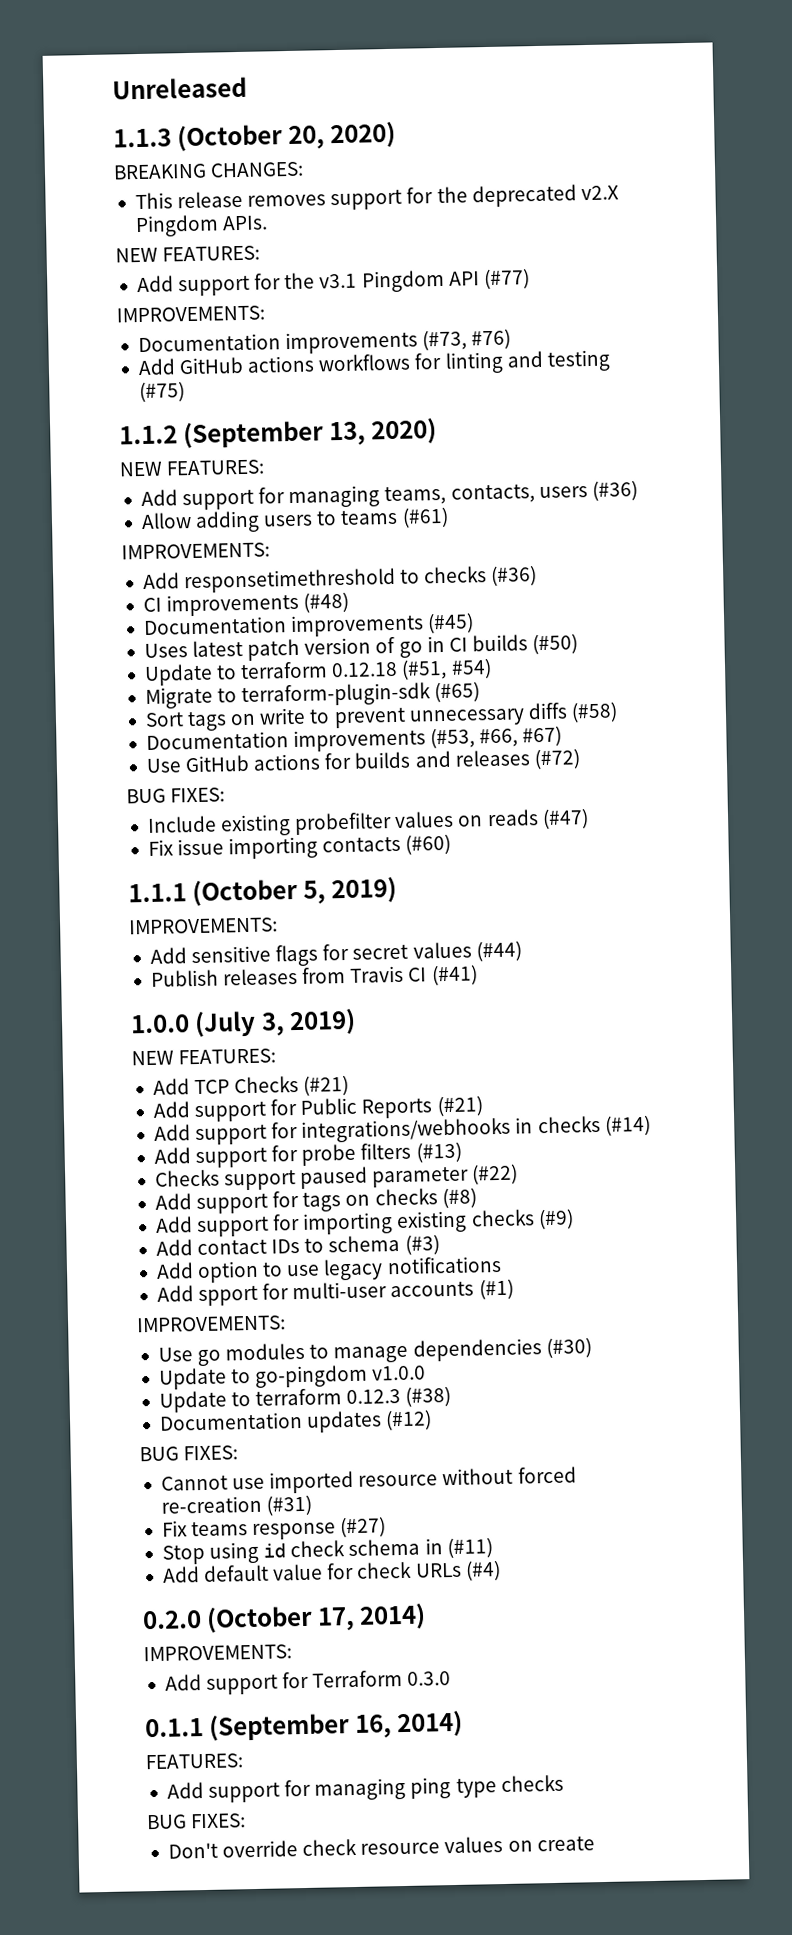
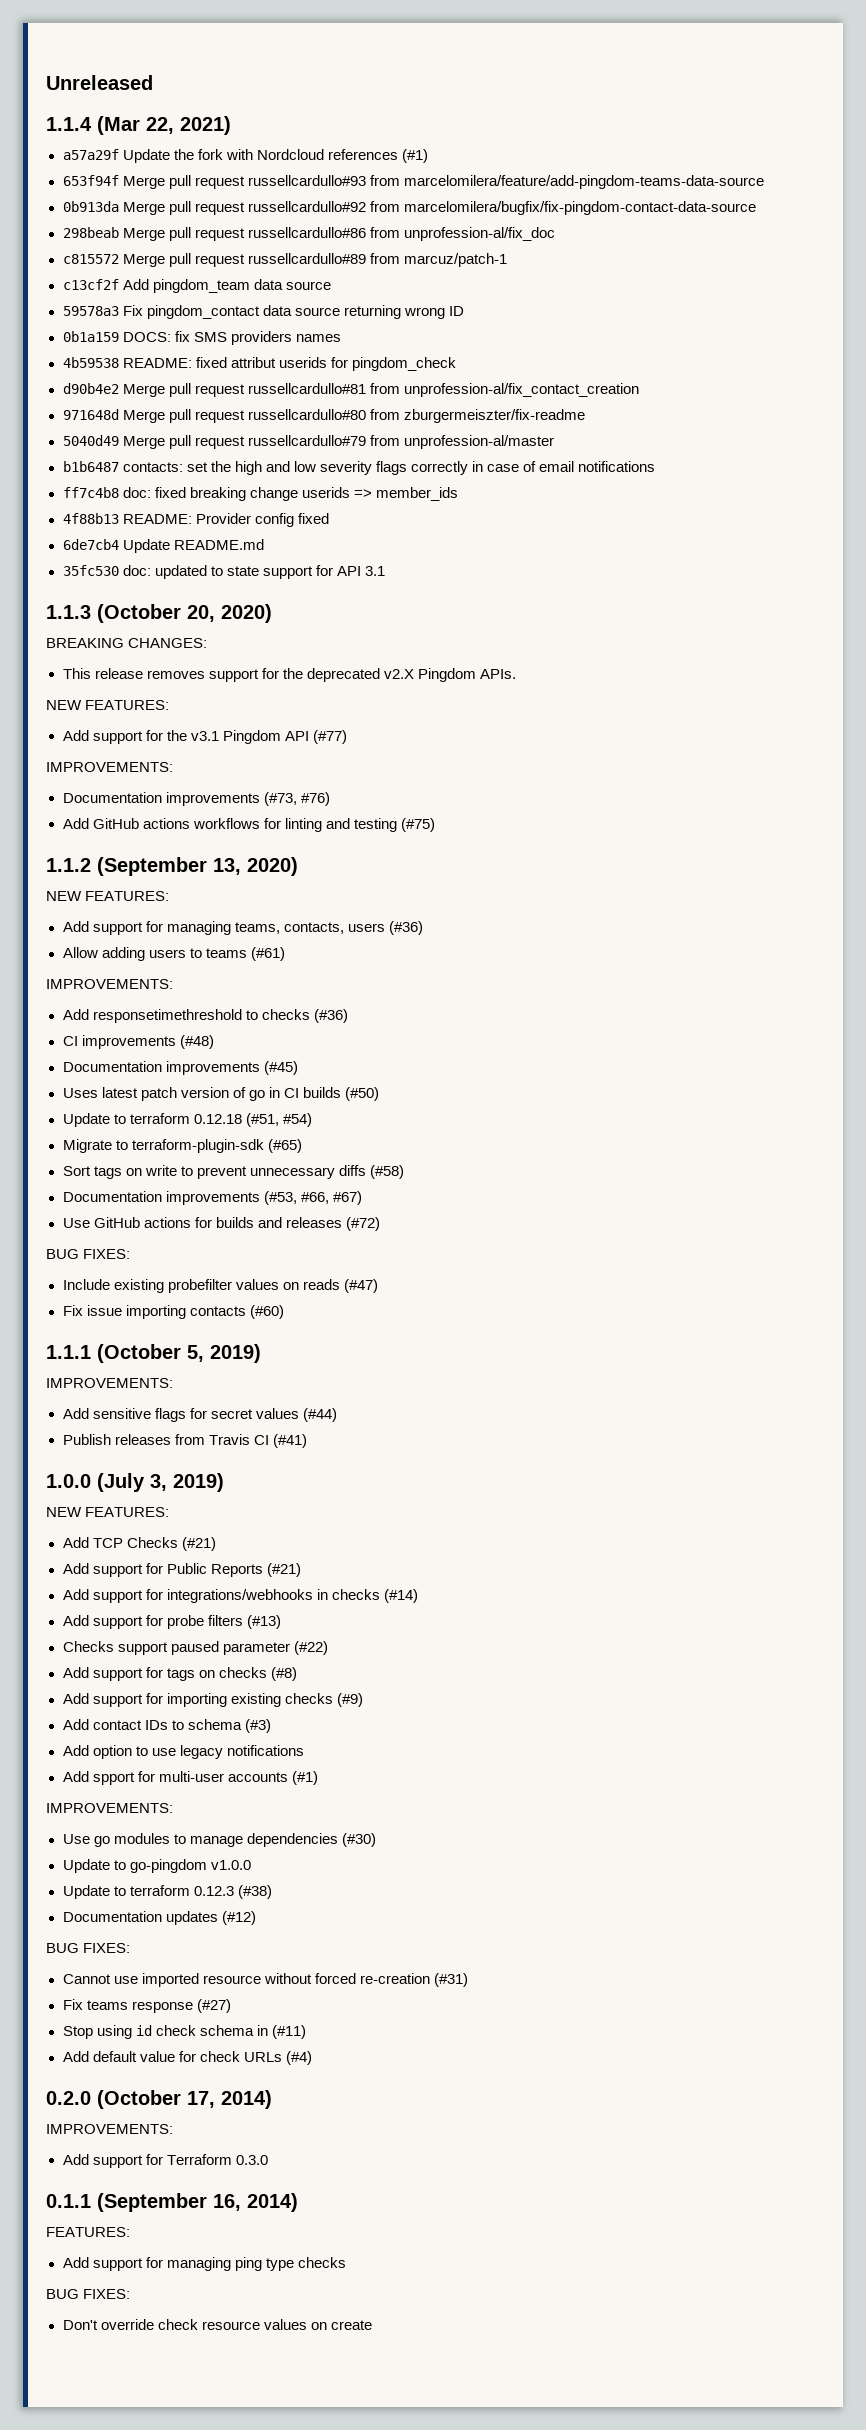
+ 1.1.4 (Mar 22, 2021)
+ a57a29f Update the fork with Nordcloud references (#1)
+ 653f94f Merge pull request russellcardullo#93 from marcelomilera/feature/add-pingdom-teams-data-source
+ 0b913da Merge pull request russellcardullo#92 from marcelomilera/bugfix/fix-pingdom-contact-data-source
+ 298beab Merge pull request russellcardullo#86 from unprofession-al/fix_doc
+ c815572 Merge pull request russellcardullo#89 from marcuz/patch-1
+ c13cf2f Add pingdom_team data source
+ 59578a3 Fix pingdom_contact data source returning wrong ID
+ 0b1a159 DOCS: fix SMS providers names
+ 4b59538 README: fixed attribut userids for pingdom_check
+ d90b4e2 Merge pull request russellcardullo#81 from unprofession-al/fix_contact_creation
+ 971648d Merge pull request russellcardullo#80 from zburgermeiszter/fix-readme
+ 5040d49 Merge pull request russellcardullo#79 from unprofession-al/master
+ b1b6487 contacts: set the high and low severity flags correctly in case of email notifications
+ ff7c4b8 doc: fixed breaking change userids => member_ids
+ 4f88b13 README: Provider config fixed
+ 6de7cb4 Update README.md
+ 35fc530 doc: updated to state support for API 3.1

